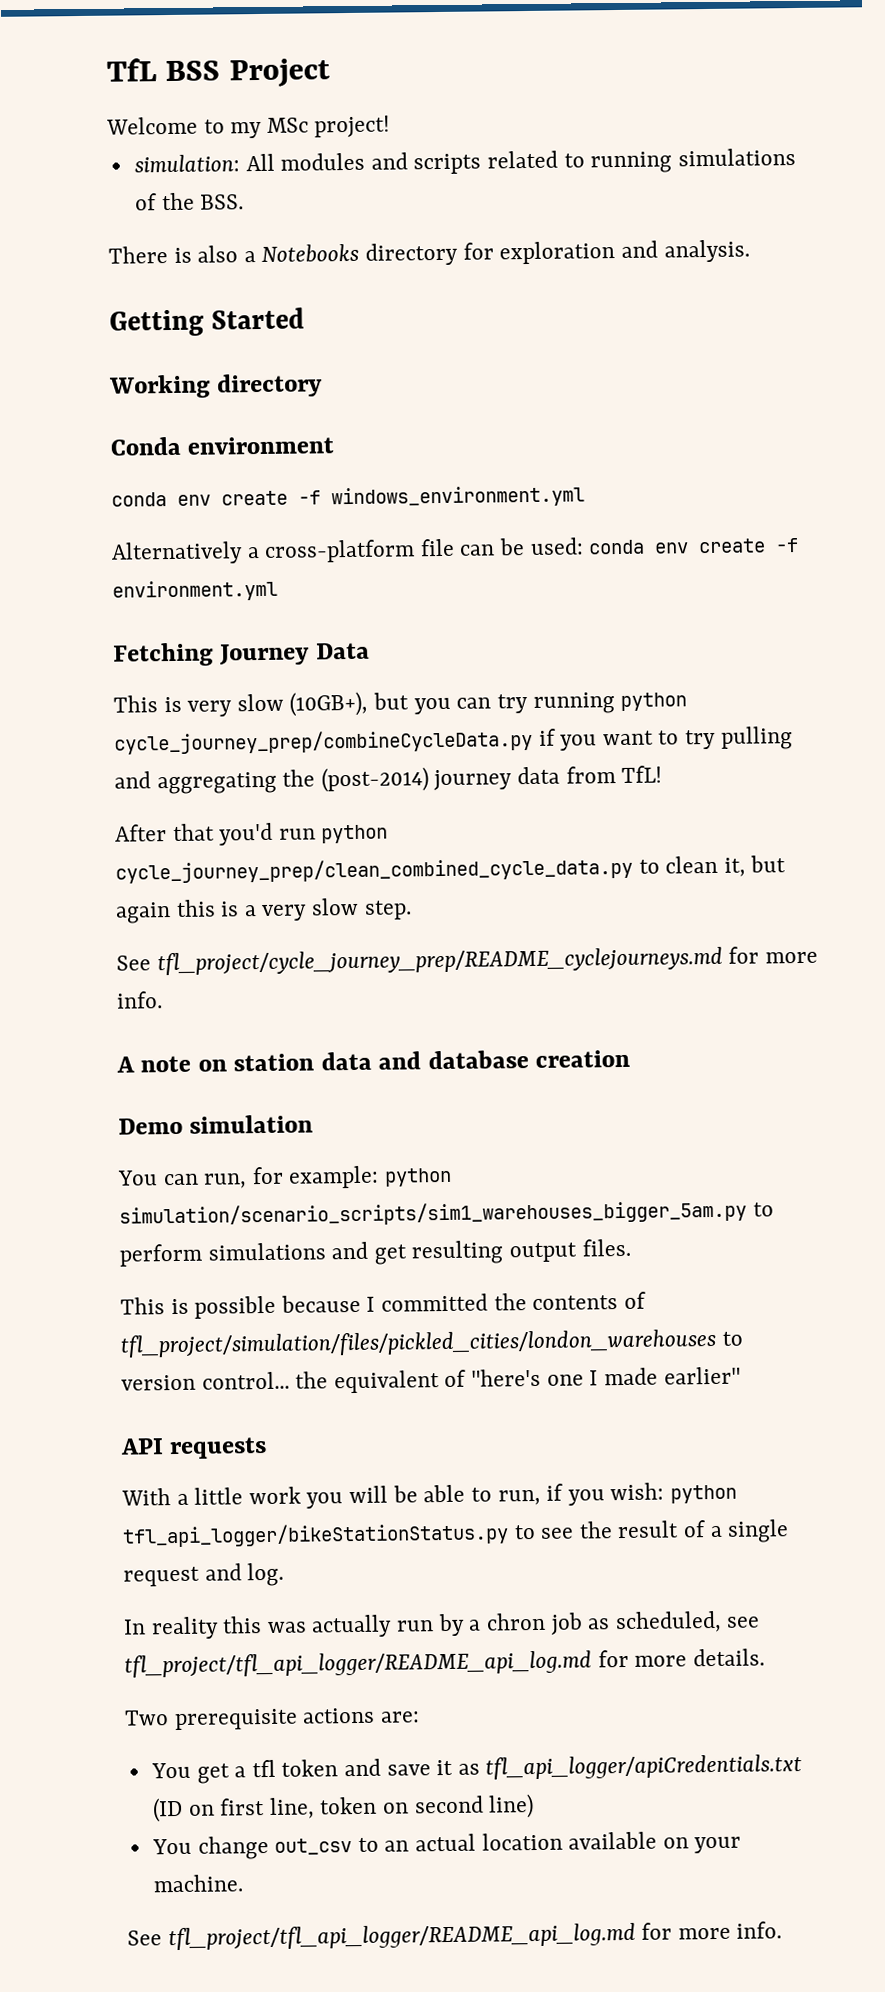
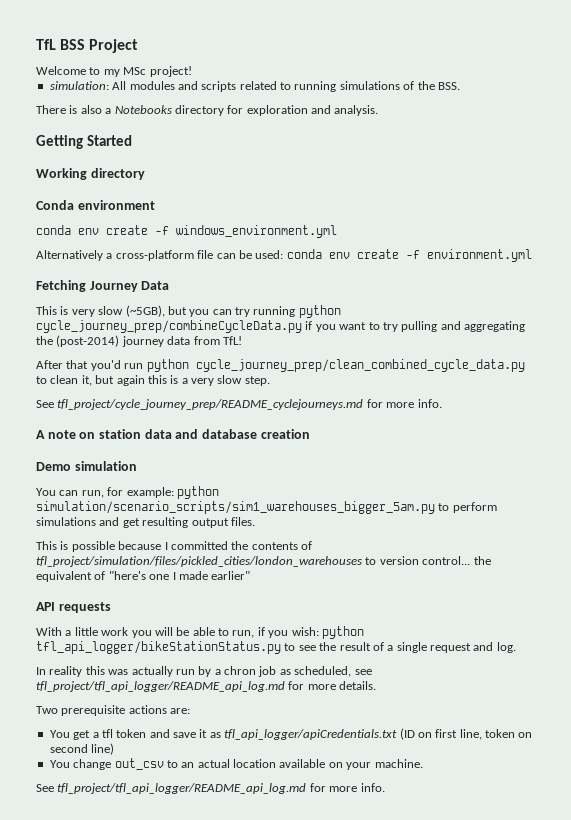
- This is very slow (10GB+), but you can try running python cycle_journey_prep/combineCycleData.py if you want to try pulling and aggregating the (post-2014) journey data from TfL!
+ This is very slow (~5GB), but you can try running python cycle_journey_prep/combineCycleData.py if you want to try pulling and aggregating the (post-2014) journey data from TfL!

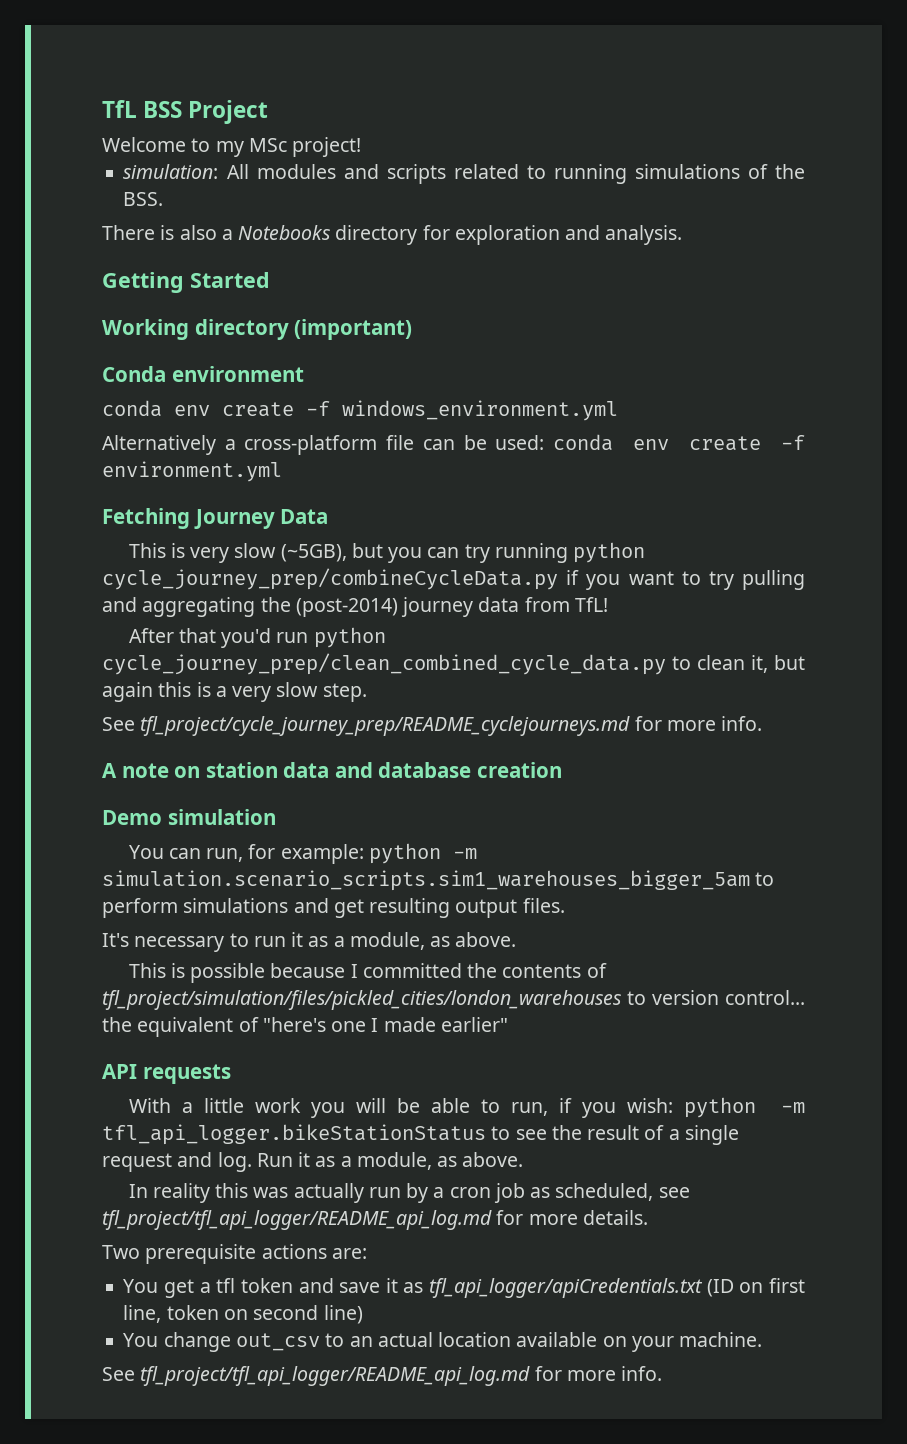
- Working directory
+ Working directory (important)
- You can run, for example: python simulation/scenario_scripts/sim1_warehouses_bigger_5am.py to perform simulations and get resulting output files.
+ You can run, for example: python -m simulation.scenario_scripts.sim1_warehouses_bigger_5am to perform simulations and get resulting output files.
+ It's necessary to run it as a module, as above.
- With a little work you will be able to run, if you wish: python tfl_api_logger/bikeStationStatus.py to see the result of a single request and log.
+ With a little work you will be able to run, if you wish: python -m tfl_api_logger.bikeStationStatus to see the result of a single request and log. Run it as a module, as above.
- In reality this was actually run by a chron job as scheduled, see tfl_project/tfl_api_logger/README_api_log.md for more details.
+ In reality this was actually run by a cron job as scheduled, see tfl_project/tfl_api_logger/README_api_log.md for more details.

